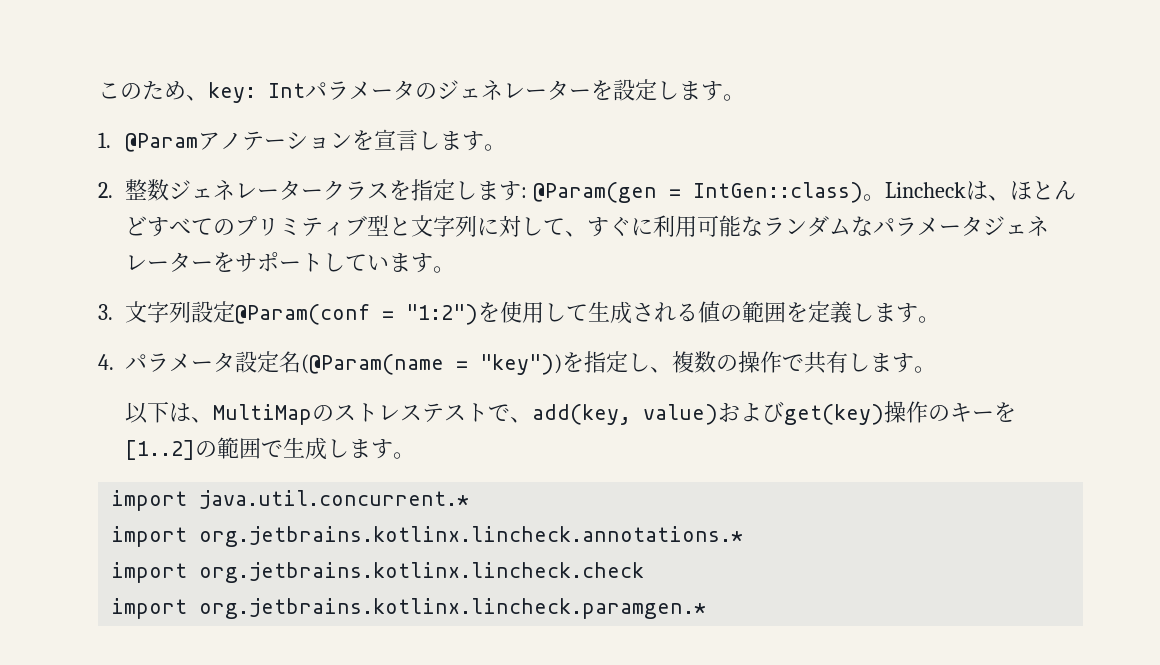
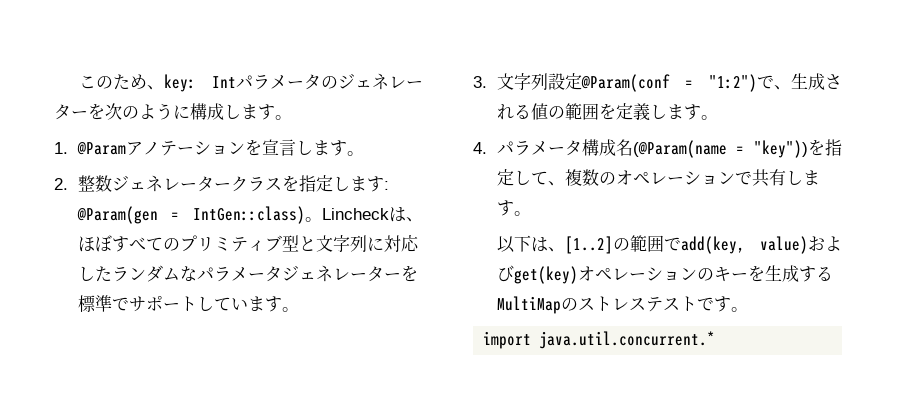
- このため、key: Intパラメータのジェネレーターを設定します。
+ このため、key: Intパラメータのジェネレーターを次のように構成します。
- Lincheckは、ほとんどすべてのプリミティブ型と文字列に対して、すぐに利用可能なランダムなパラメータジェネレーターをサポートしています。
+ Lincheckは、ほぼすべてのプリミティブ型と文字列に対応したランダムなパラメータジェネレーターを標準でサポートしています。
- 3.文字列設定@Param(conf = "1:2")を使用して生成される値の範囲を定義します。
+ 3.文字列設定@Param(conf = "1:2")で、生成される値の範囲を定義します。
- 4.パラメータ設定名(@Param(name = "key"))を指定し、複数の操作で共有します。
+ 4.パラメータ構成名(@Param(name = "key"))を指定して、複数のオペレーションで共有します。
- 以下は、MultiMapのストレステストで、add(key, value)およびget(key)操作のキーを[1..2]の範囲で生成します。
+ 以下は、[1..2]の範囲でadd(key, value)およびget(key)オペレーションのキーを生成するMultiMapのストレステストです。
  import java.util.concurrent.*
- import org.jetbrains.kotlinx.lincheck.annotations.*
- import org.jetbrains.kotlinx.lincheck.check
- import org.jetbrains.kotlinx.lincheck.paramgen.*

